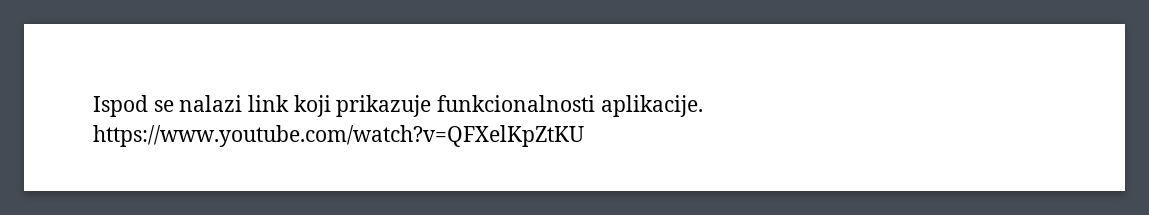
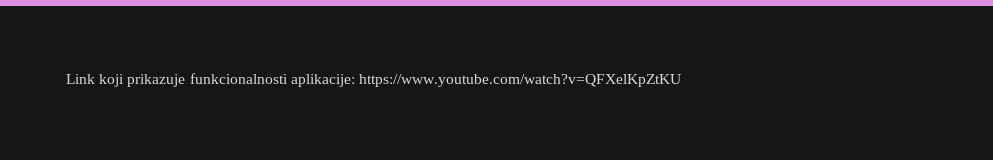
- Ispod se nalazi link koji prikazuje funkcionalnosti aplikacije. https://www.youtube.com/watch?v=QFXelKpZtKU
+ Link koji prikazuje funkcionalnosti aplikacije: https://www.youtube.com/watch?v=QFXelKpZtKU

